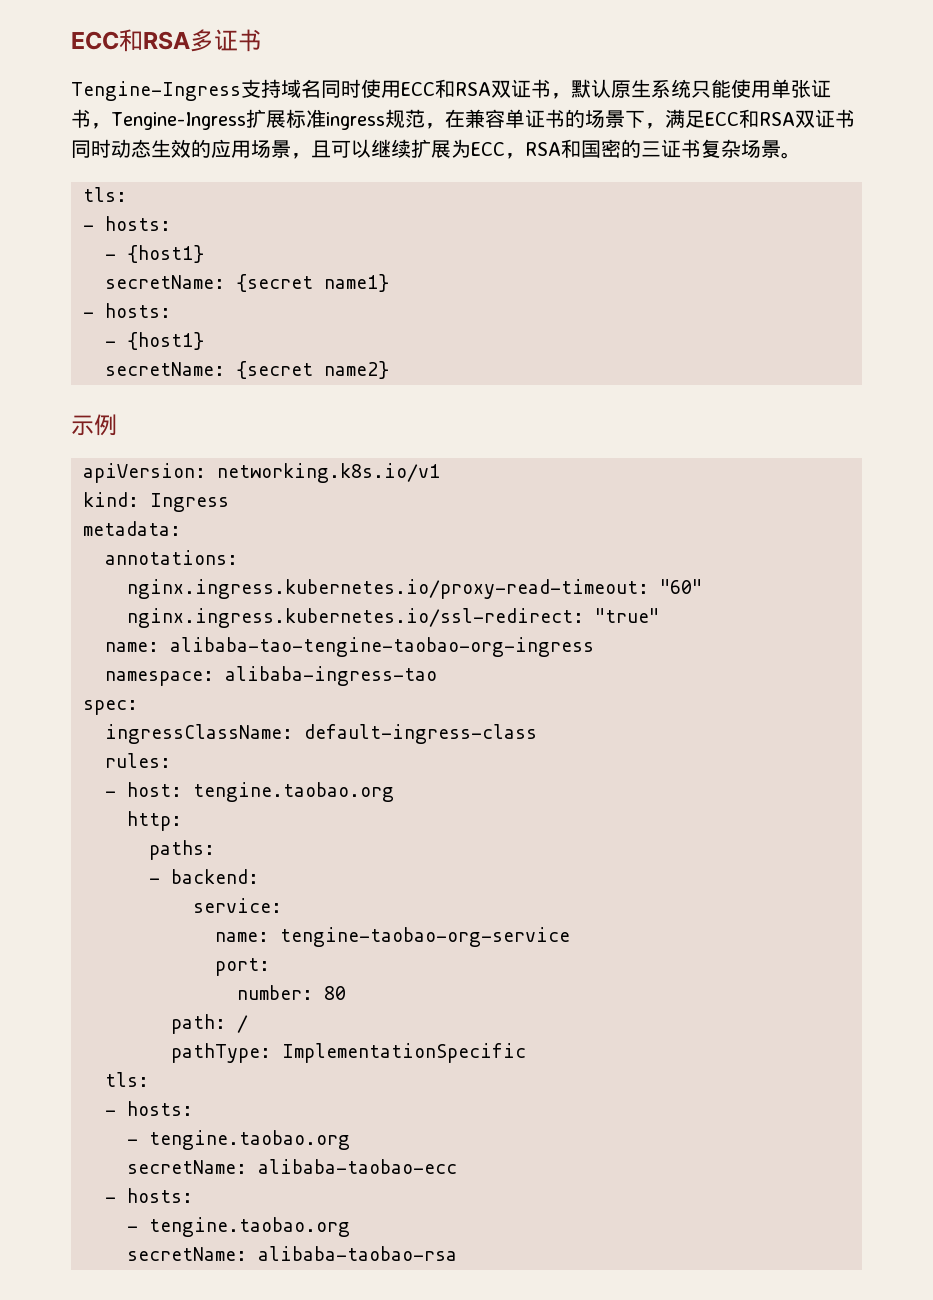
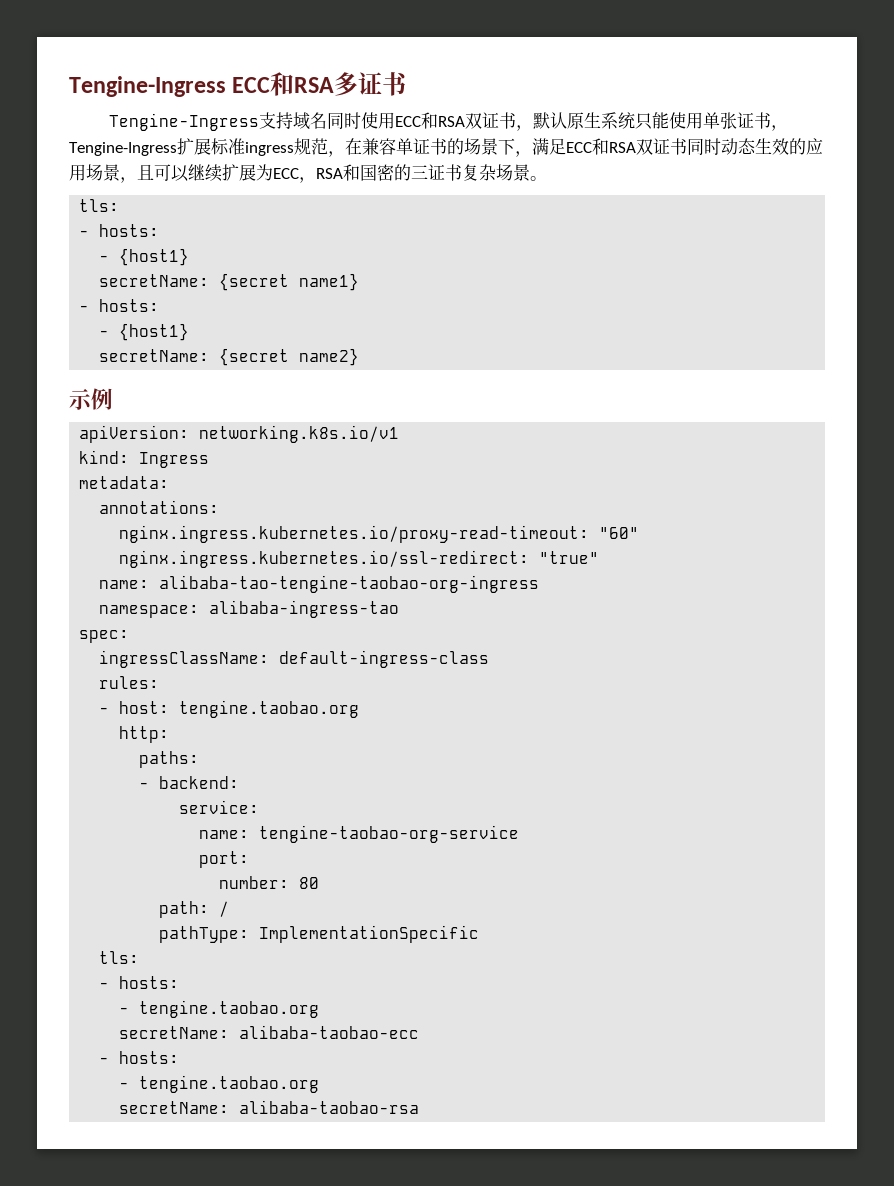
- ECC和RSA多证书
+ Tengine-Ingress ECC和RSA多证书

